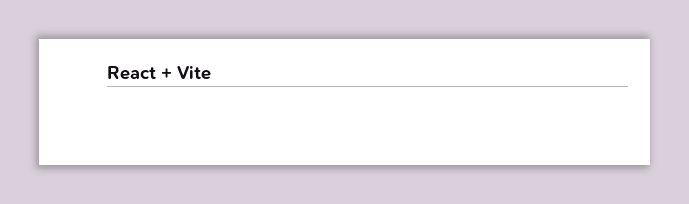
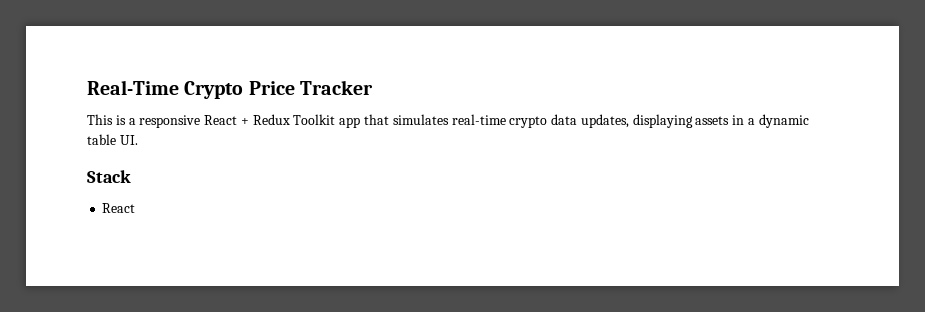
- React + Vite
+ Real-Time Crypto Price Tracker
+ This is a responsive React + Redux Toolkit app that simulates real-time crypto data updates, displaying assets in a dynamic table UI.
+ Stack
+ React

